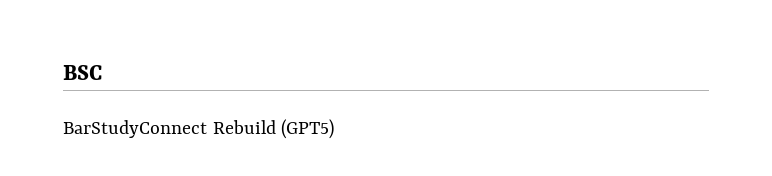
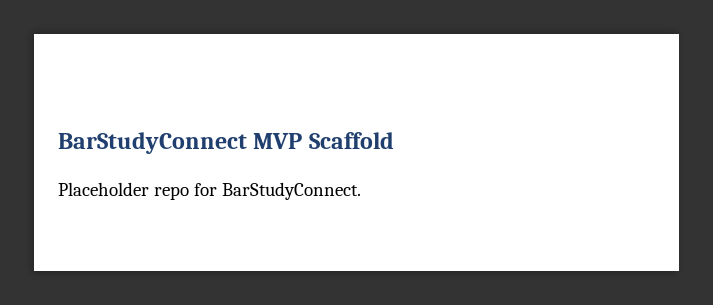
- BSC
- BarStudyConnect Rebuild (GPT5)
+ BarStudyConnect MVP Scaffold
+ Placeholder repo for BarStudyConnect.

